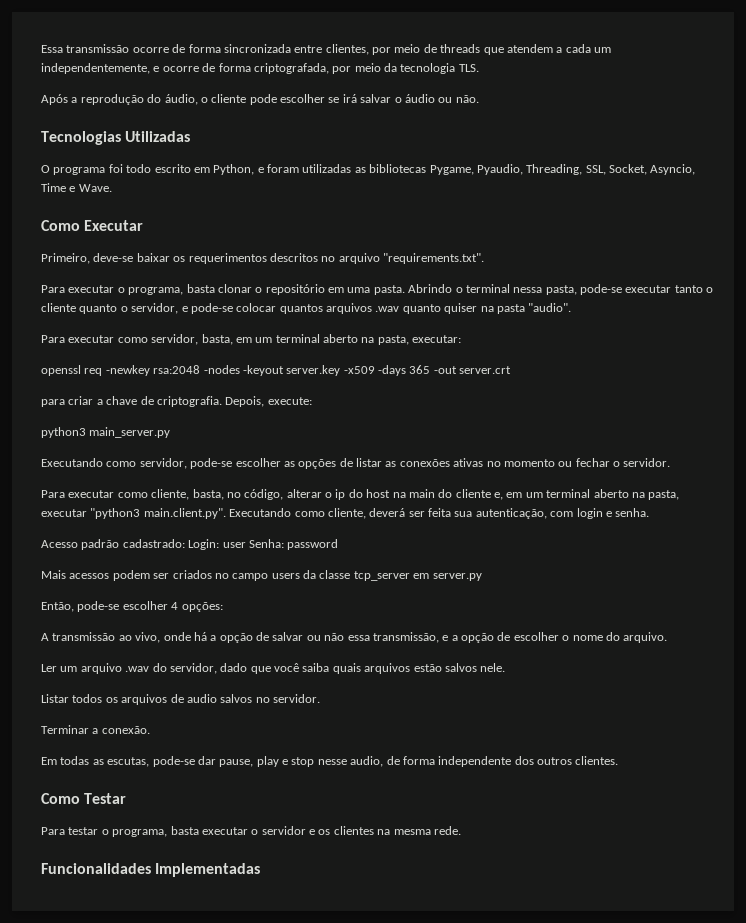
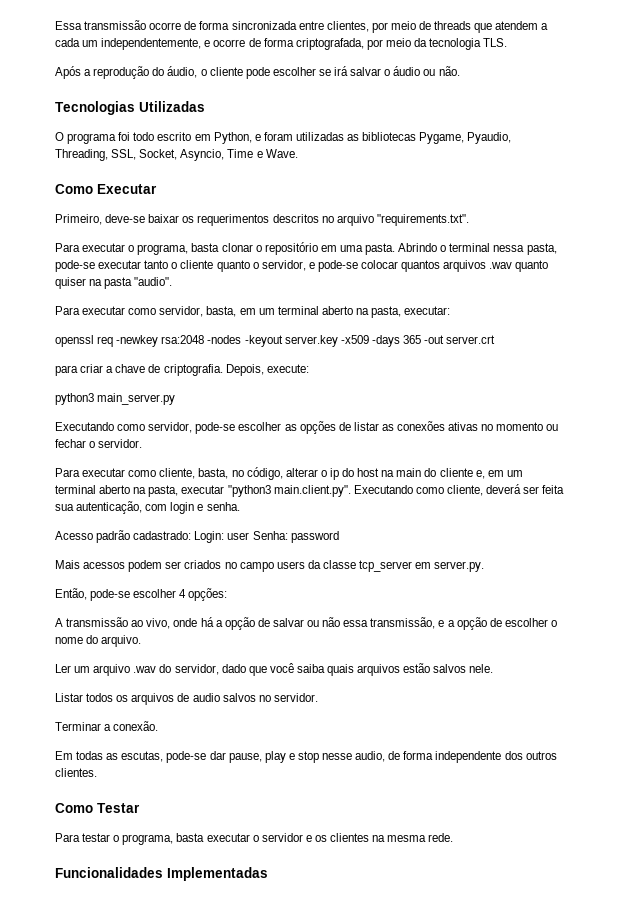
- Mais acessos podem ser criados no campo users da classe tcp_server em server.py
+ Mais acessos podem ser criados no campo users da classe tcp_server em server.py.

